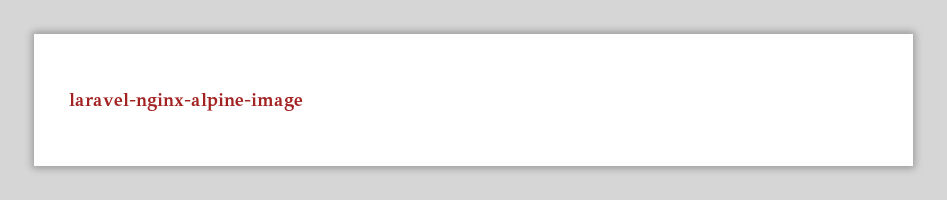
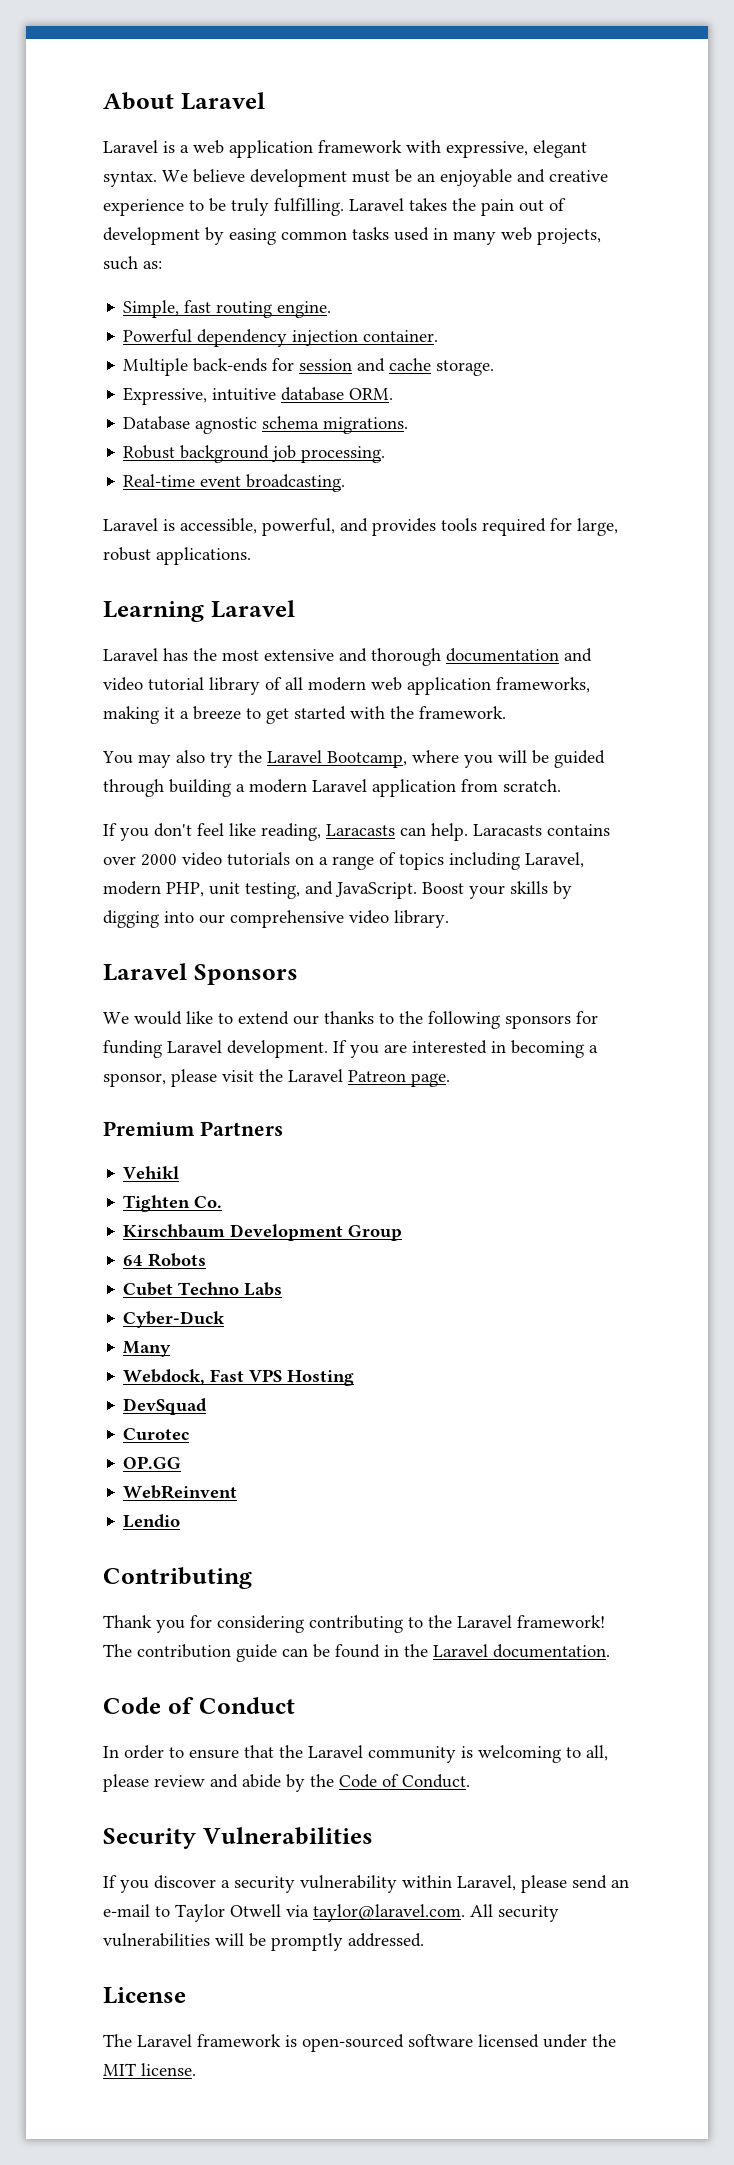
- laravel-nginx-alpine-image
+ About Laravel
+ Laravel is a web application framework with expressive, elegant syntax. We believe development must be an enjoyable and creative experience to be truly fulfilling. Laravel takes the pain out of development by easing common tasks used in many web projects, such as:
+ Simple, fast routing engine.
+ Powerful dependency injection container.
+ Multiple back-ends for session and cache storage.
+ Expressive, intuitive database ORM.
+ Database agnostic schema migrations.
+ Robust background job processing.
+ Real-time event broadcasting.
+ Laravel is accessible, powerful, and provides tools required for large, robust applications.
+ Learning Laravel
+ Laravel has the most extensive and thorough documentation and video tutorial library of all modern web application frameworks, making it a breeze to get started with the framework.
+ You may also try the Laravel Bootcamp, where you will be guided through building a modern Laravel application from scratch.
+ If you don't feel like reading, Laracasts can help. Laracasts contains over 2000 video tutorials on a range of topics including Laravel, modern PHP, unit testing, and JavaScript. Boost your skills by digging into our comprehensive video library.
+ Laravel Sponsors
+ We would like to extend our thanks to the following sponsors for funding Laravel development. If you are interested in becoming a sponsor, please visit the Laravel Patreon page.
+ Premium Partners
+ Vehikl
+ Tighten Co.
+ Kirschbaum Development Group
+ 64 Robots
+ Cubet Techno Labs
+ Cyber-Duck
+ Many
+ Webdock, Fast VPS Hosting
+ DevSquad
+ Curotec
+ OP.GG
+ WebReinvent
+ Lendio
+ Contributing
+ Thank you for considering contributing to the Laravel framework! The contribution guide can be found in the Laravel documentation.
+ Code of Conduct
+ In order to ensure that the Laravel community is welcoming to all, please review and abide by the Code of Conduct.
+ Security Vulnerabilities
+ If you discover a security vulnerability within Laravel, please send an e-mail to Taylor Otwell via taylor@laravel.com. All security vulnerabilities will be promptly addressed.
+ License
+ The Laravel framework is open-sourced software licensed under the MIT license.

